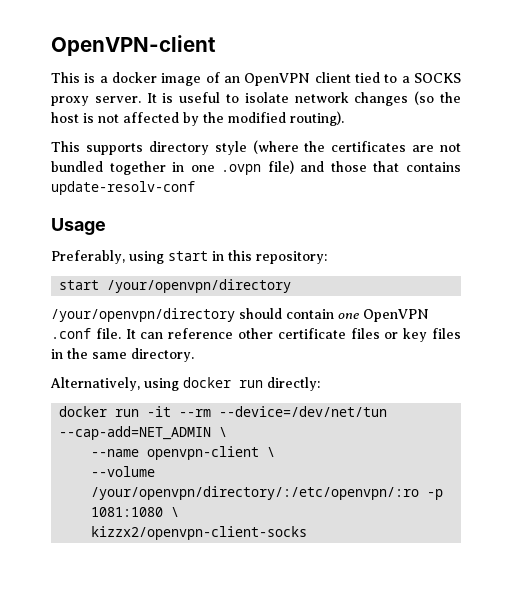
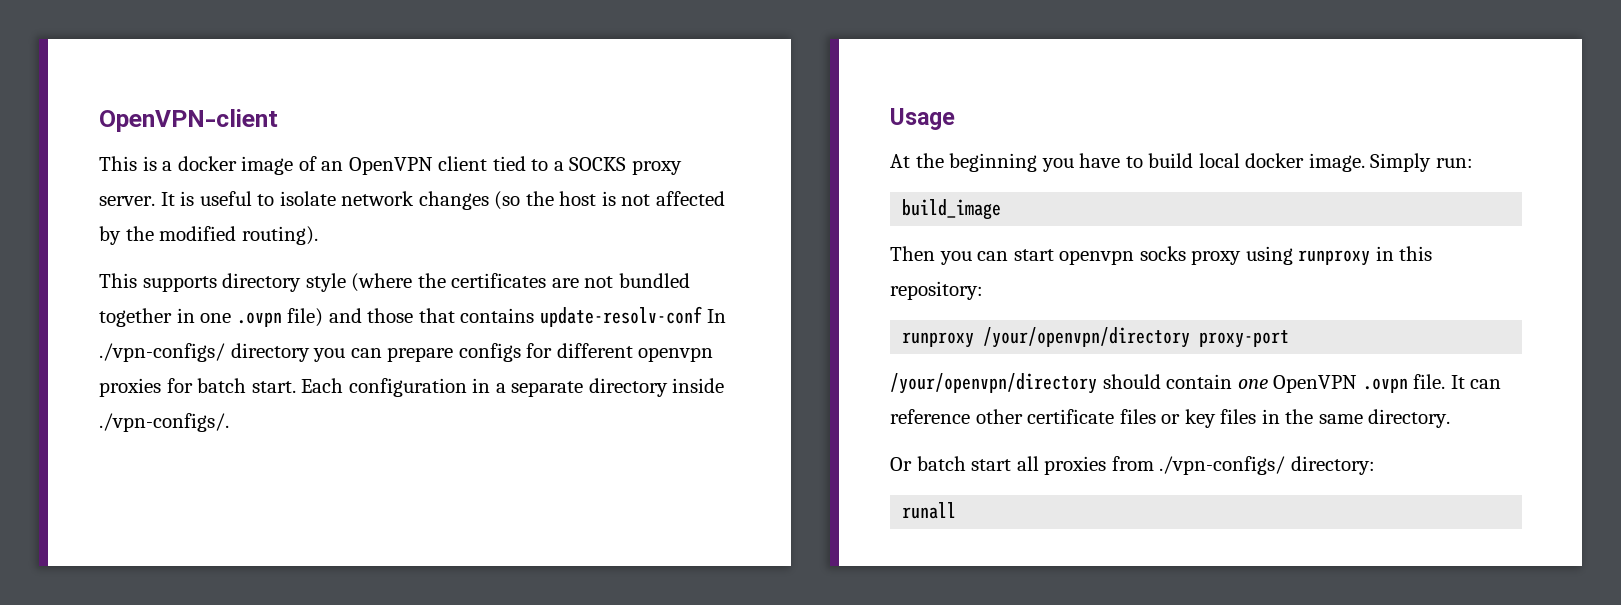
- This supports directory style (where the certificates are not bundled together in one .ovpn file) and those that contains update-resolv-conf
+ This supports directory style (where the certificates are not bundled together in one .ovpn file) and those that contains update-resolv-conf In ./vpn-configs/ directory you can prepare configs for different openvpn proxies for batch start. Each configuration in a separate directory inside ./vpn-configs/.
  Usage
- Preferably, using start in this repository:
+ At the beginning you have to build local docker image. Simply run:
+ build_image
+ Then you can start openvpn socks proxy using runproxy in this repository:
- start /your/openvpn/directory
+ runproxy /your/openvpn/directory proxy-port
- /your/openvpn/directory should contain one OpenVPN .conf file.
+ /your/openvpn/directory should contain one OpenVPN .ovpn file.
- Alternatively, using docker run directly:
- docker run -it --rm --device=/dev/net/tun --cap-add=NET_ADMIN \
- --name openvpn-client \
- --volume /your/openvpn/directory/:/etc/openvpn/:ro -p 1081:1080 \
- kizzx2/openvpn-client-socks
+ Or batch start all proxies from ./vpn-configs/ directory:
+ runall

